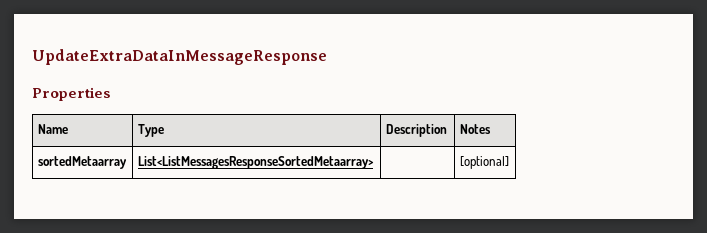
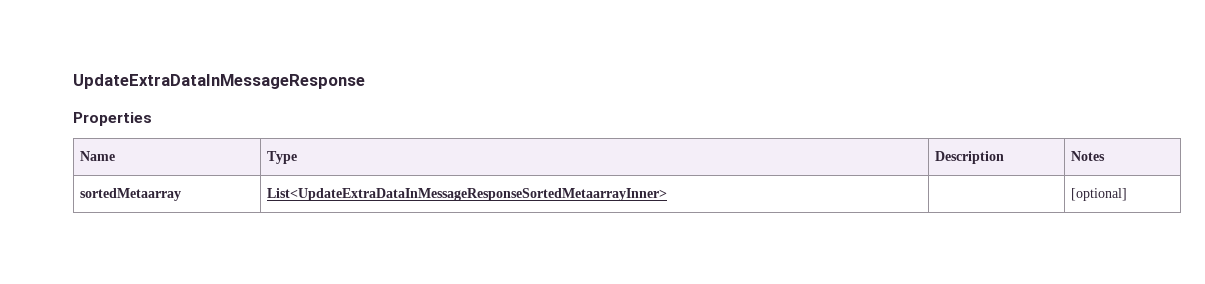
- sortedMetaarray | List<ListMessagesResponseSortedMetaarray> | | [optional]
+ sortedMetaarray | List<UpdateExtraDataInMessageResponseSortedMetaarrayInner> | | [optional]

